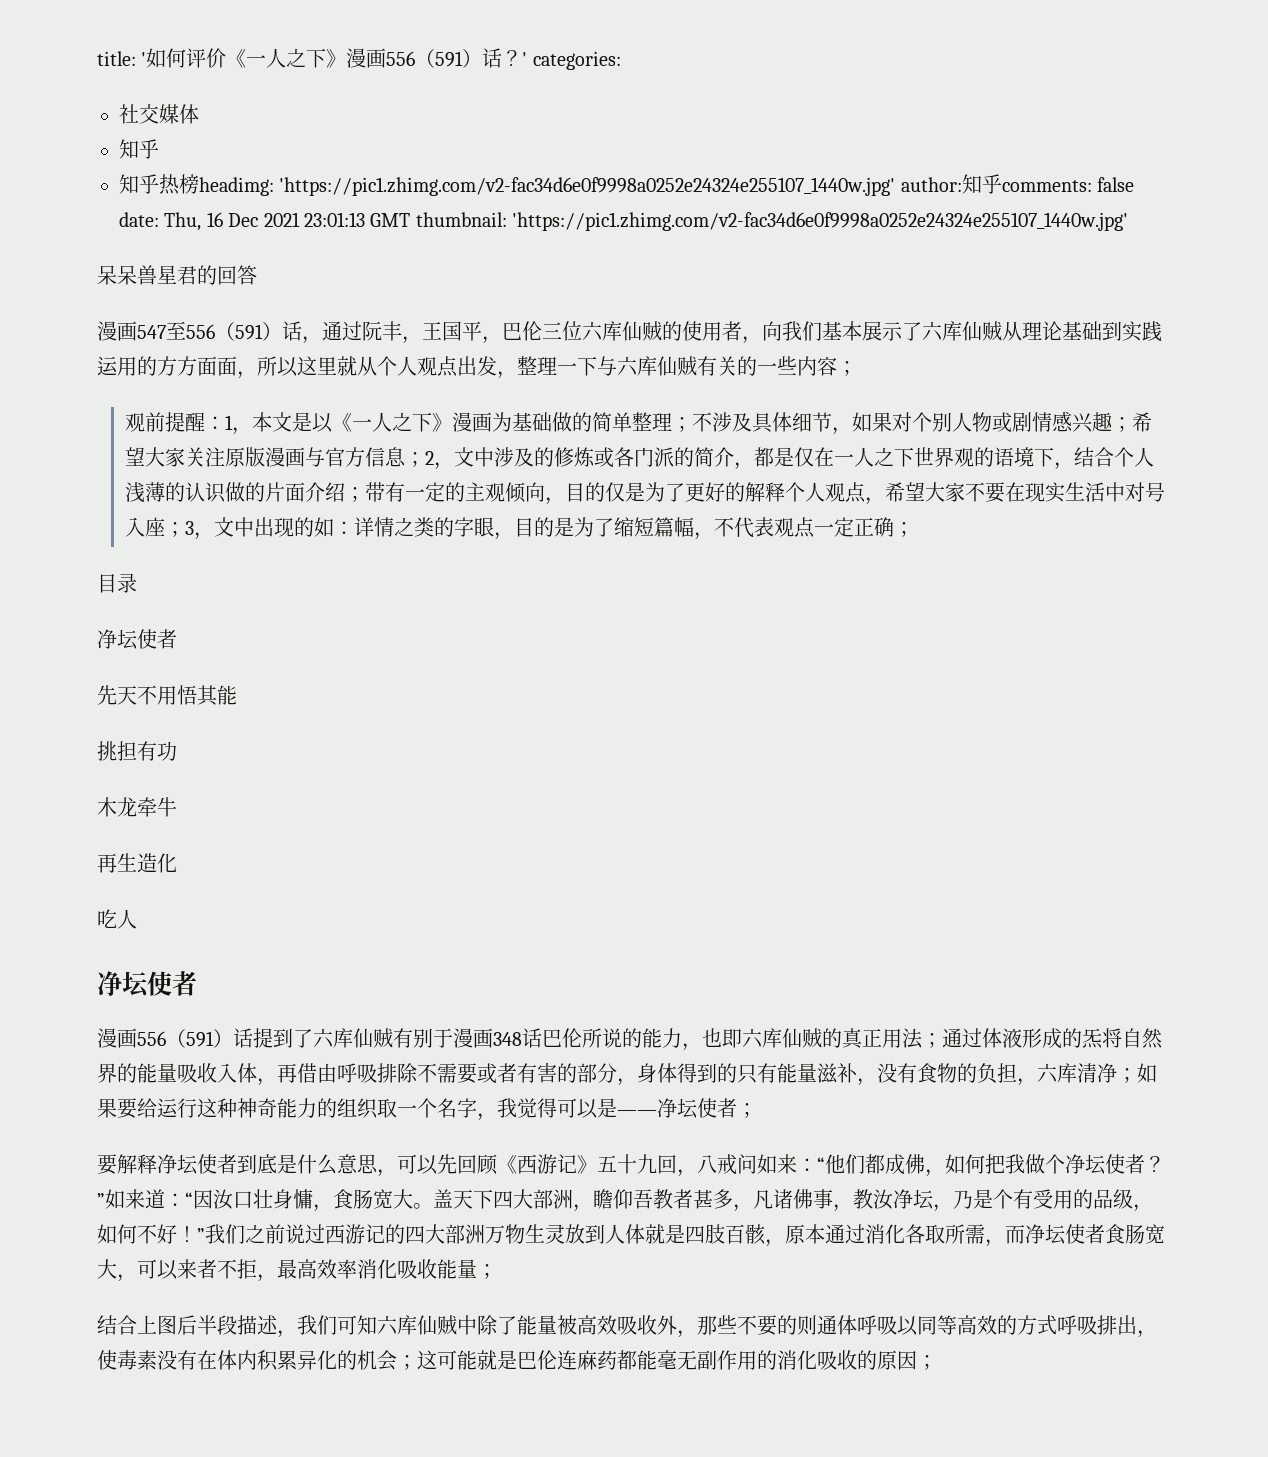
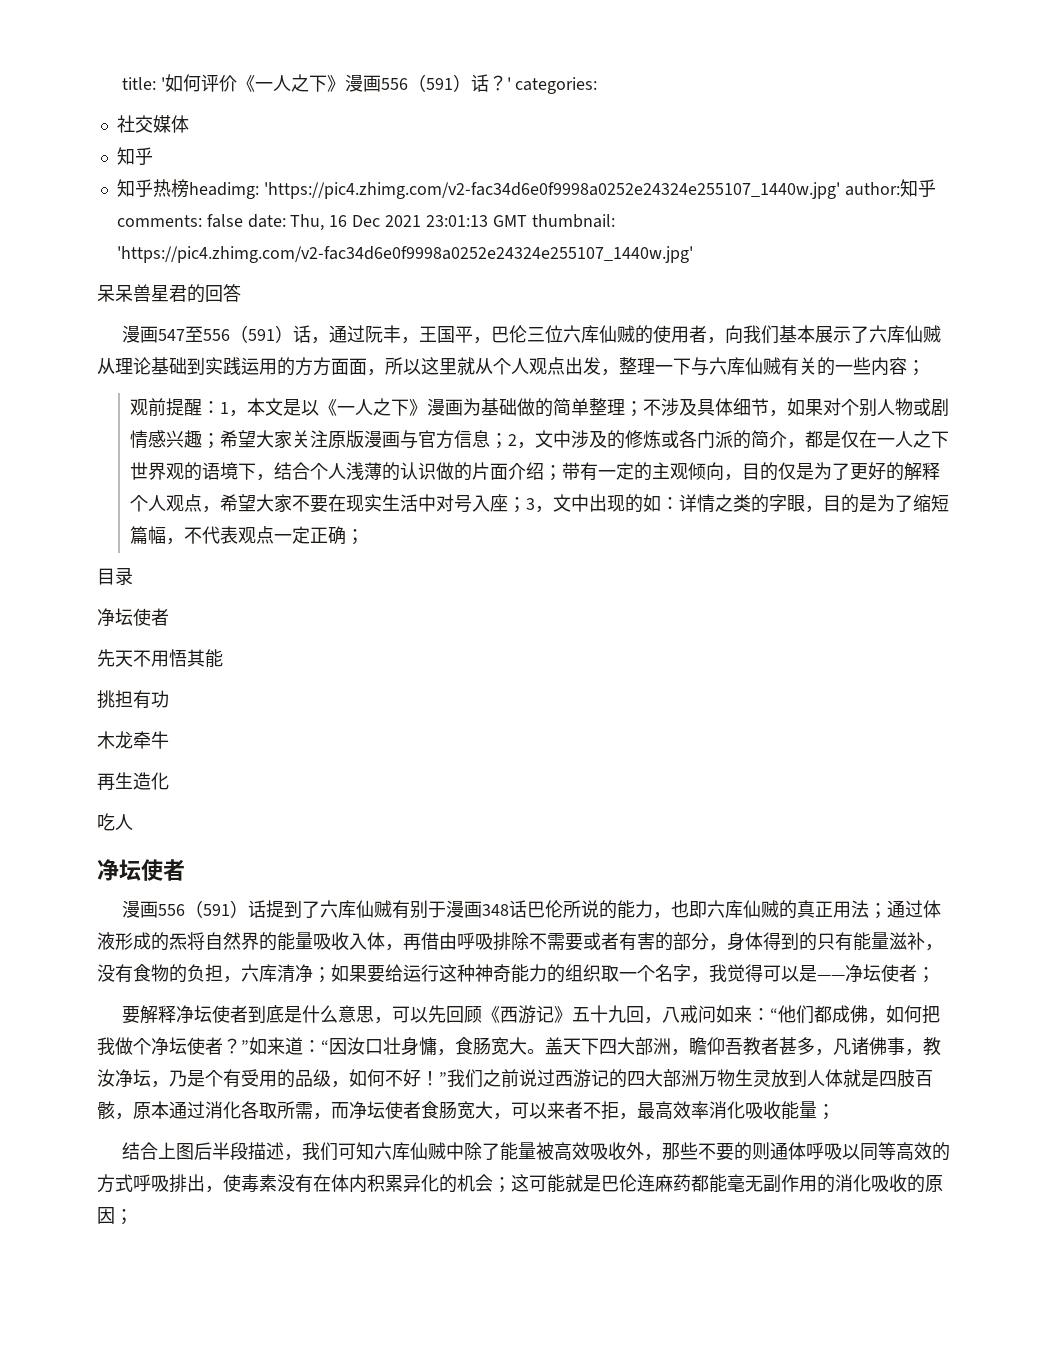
- 知乎热榜headimg: 'https://pic1.zhimg.com/v2-fac34d6e0f9998a0252e24324e255107_1440w.jpg' author:知乎comments: false date: Thu, 16 Dec 2021 23:01:13 GMT thumbnail: 'https://pic1.zhimg.com/v2-fac34d6e0f9998a0252e24324e255107_1440w.jpg'
+ 知乎热榜headimg: 'https://pic4.zhimg.com/v2-fac34d6e0f9998a0252e24324e255107_1440w.jpg' author:知乎comments: false date: Thu, 16 Dec 2021 23:01:13 GMT thumbnail: 'https://pic4.zhimg.com/v2-fac34d6e0f9998a0252e24324e255107_1440w.jpg'

